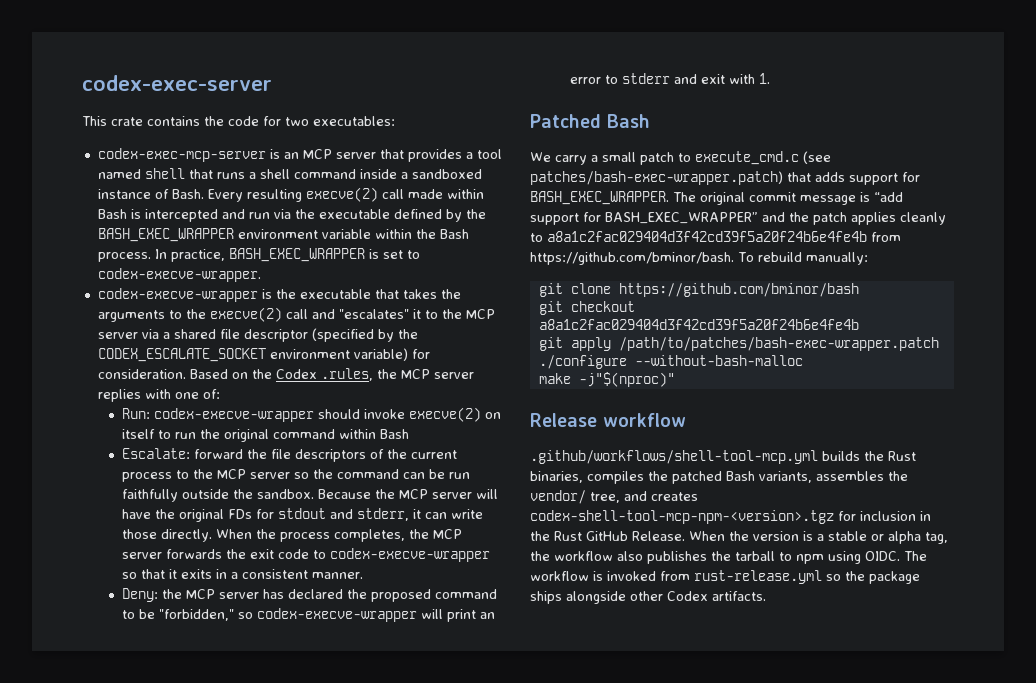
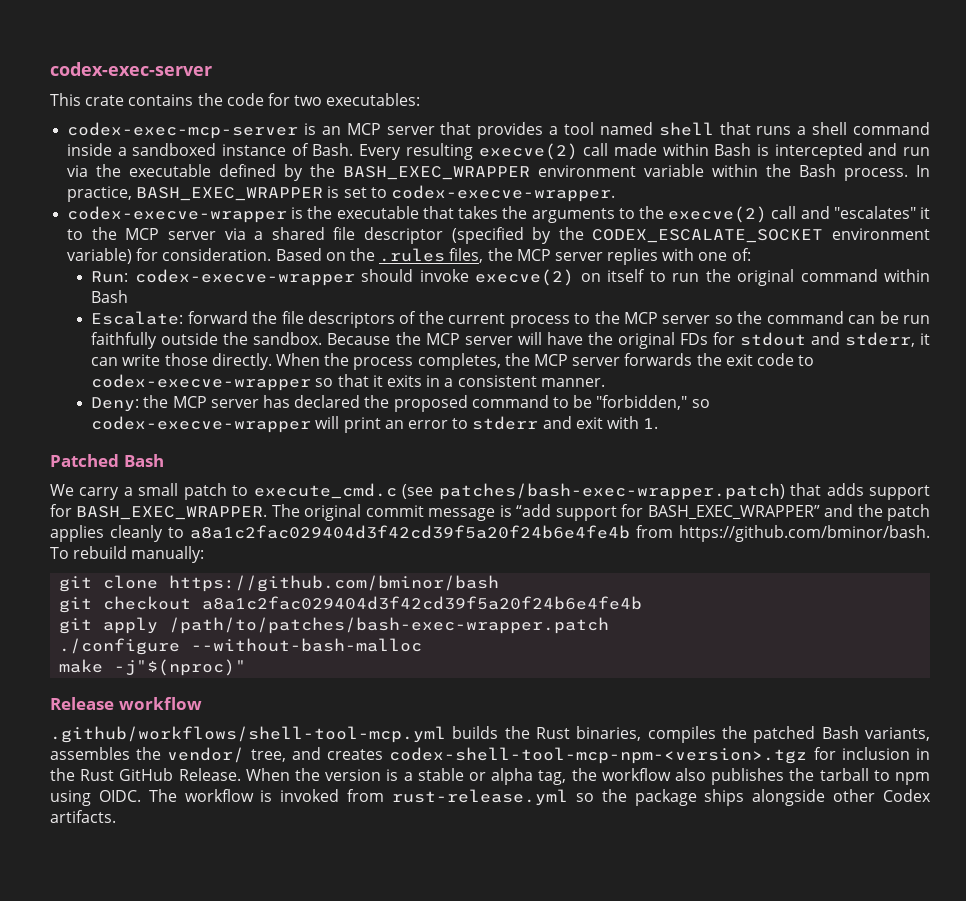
- Based on the Codex .rules, the MCP server replies with one of:
+ Based on the .rules files, the MCP server replies with one of:

